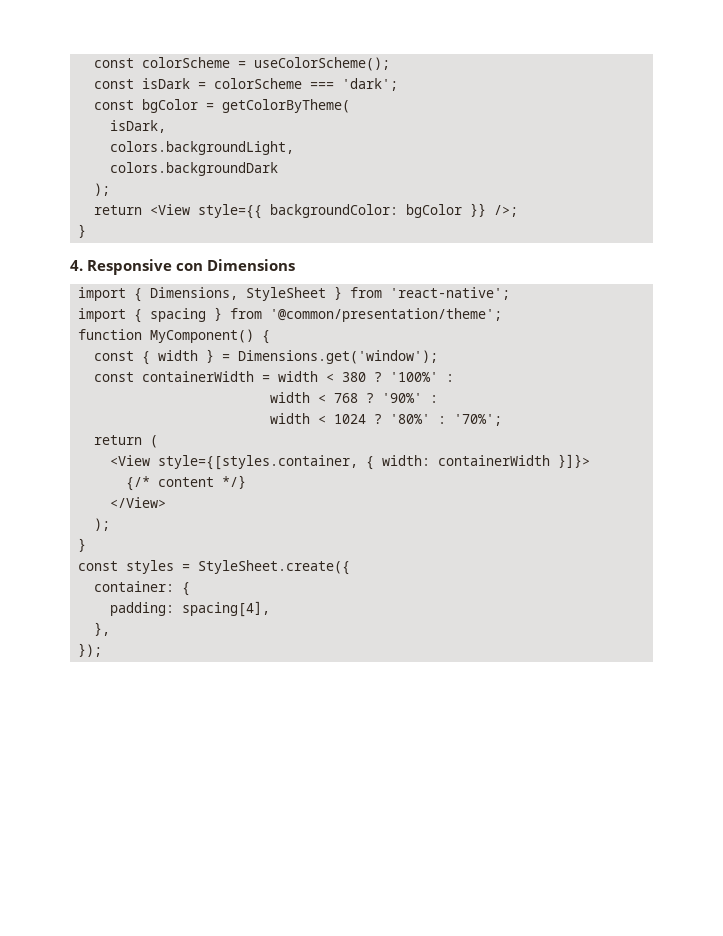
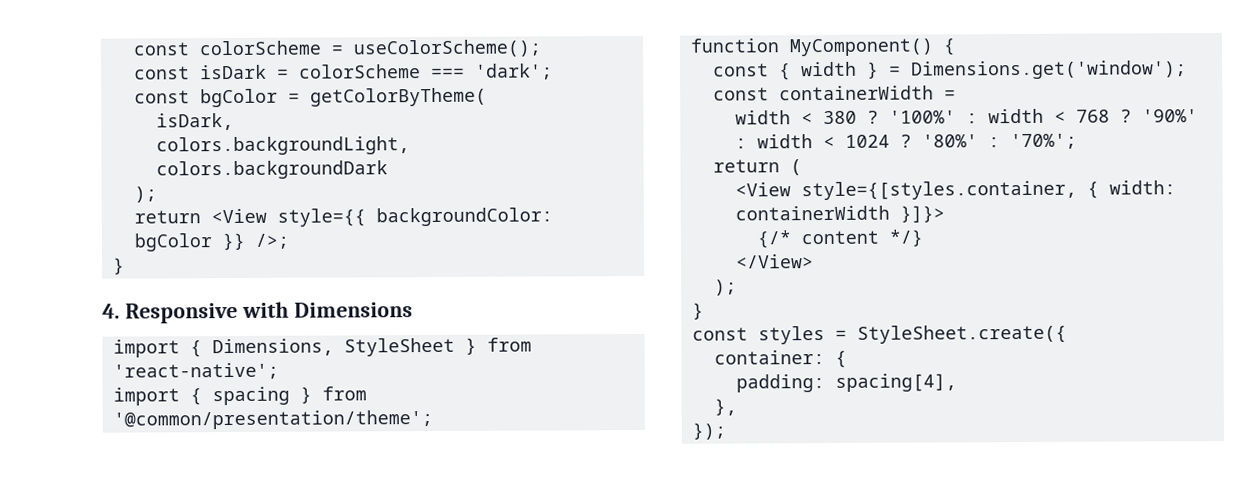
- 4. Responsive con Dimensions
+ 4. Responsive with Dimensions
- const containerWidth = width < 380 ?
+ const containerWidth =
+ width < 380 ?
- '100%' :
- width < 768 ?
+ '100%' : width < 768 ?
- '90%' :
- width < 1024 ?
+ '90%' : width < 1024 ?

